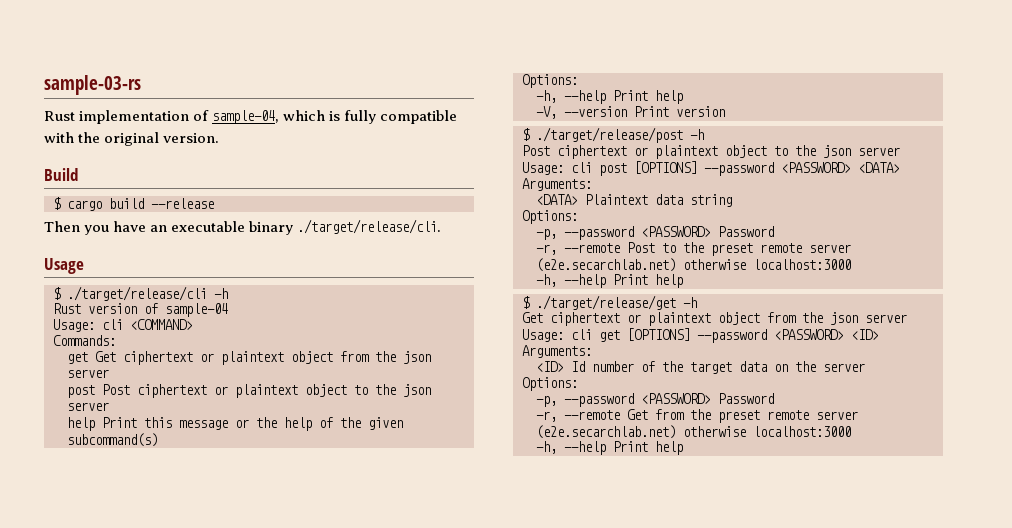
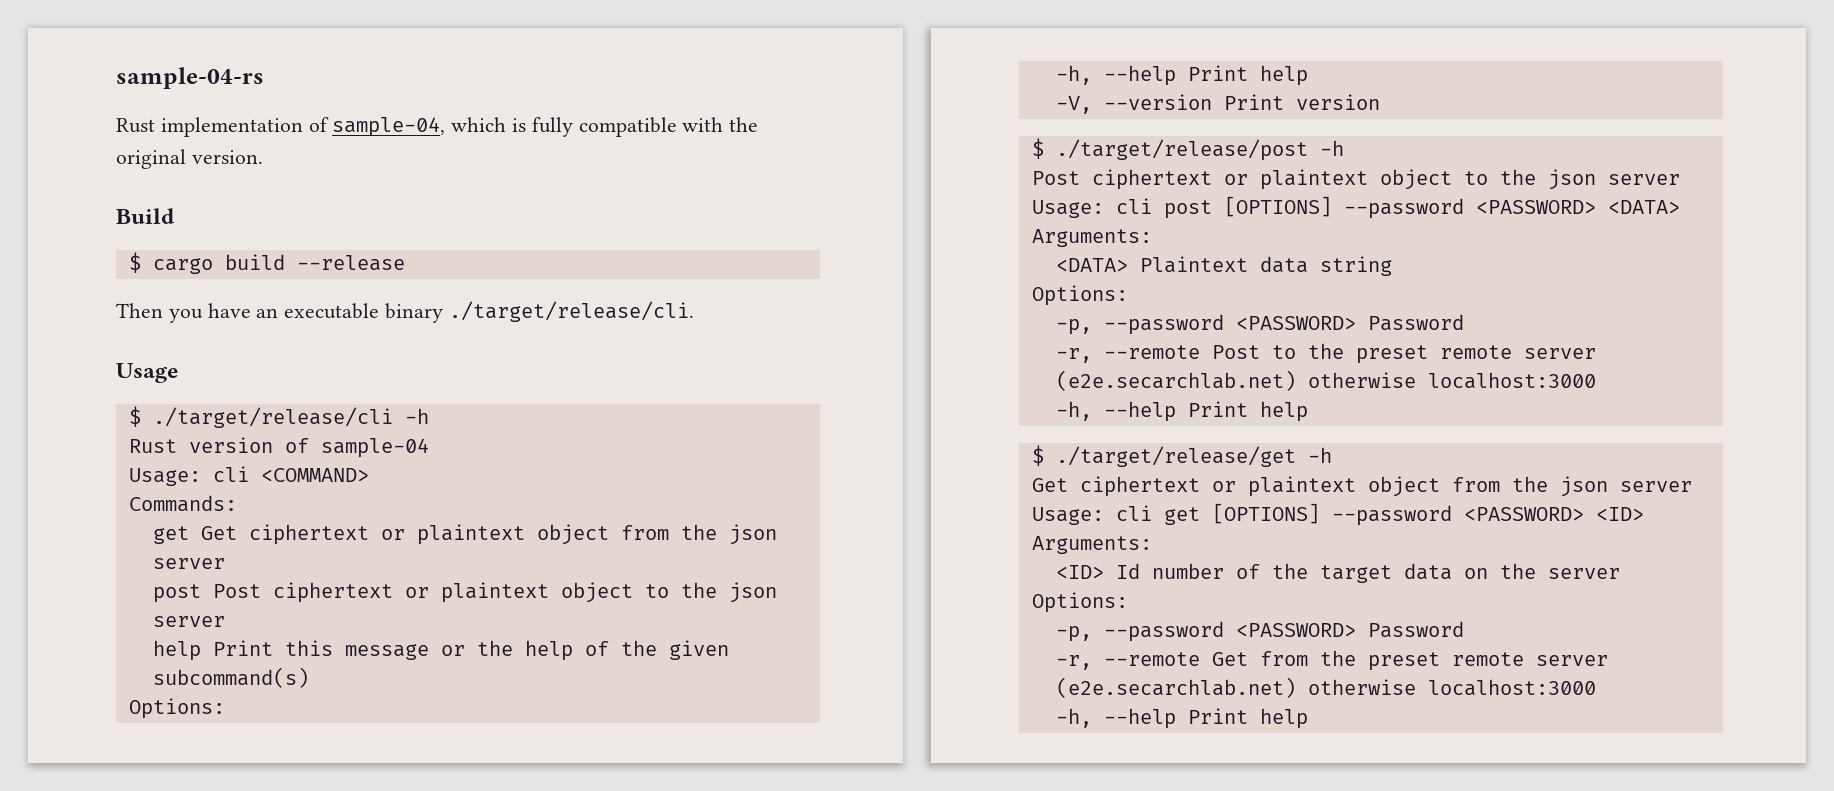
- sample-03-rs
+ sample-04-rs

